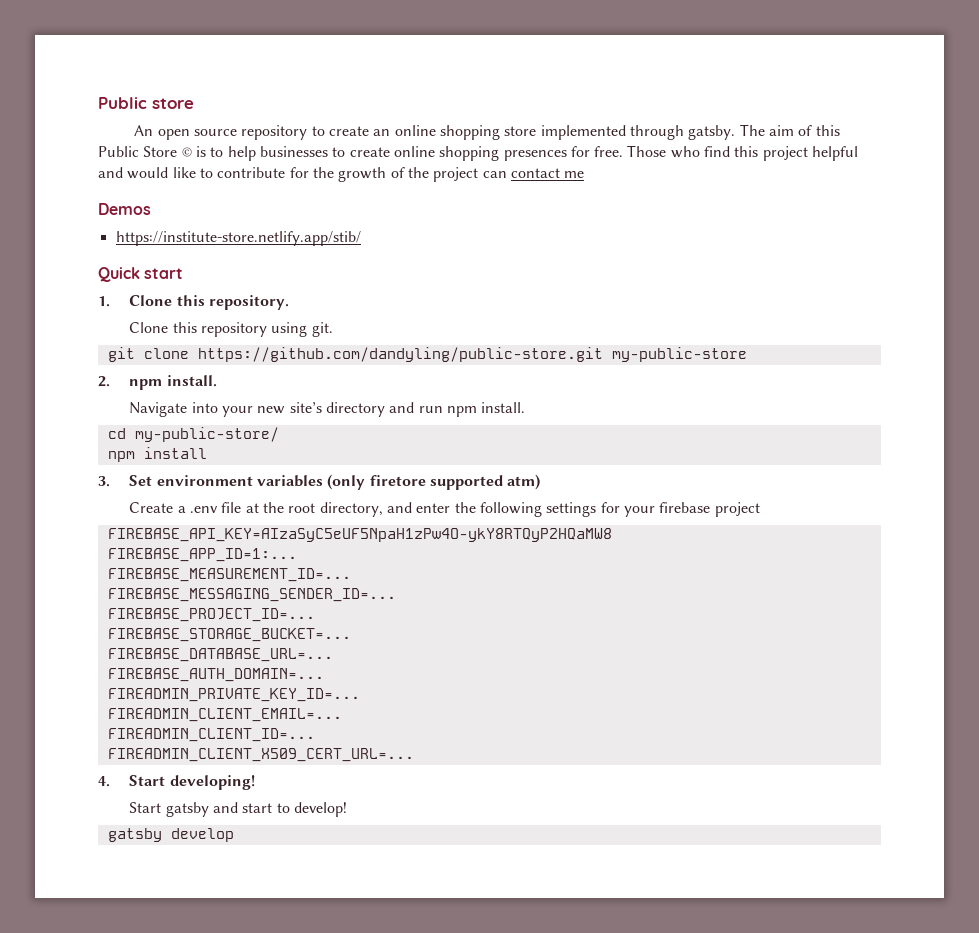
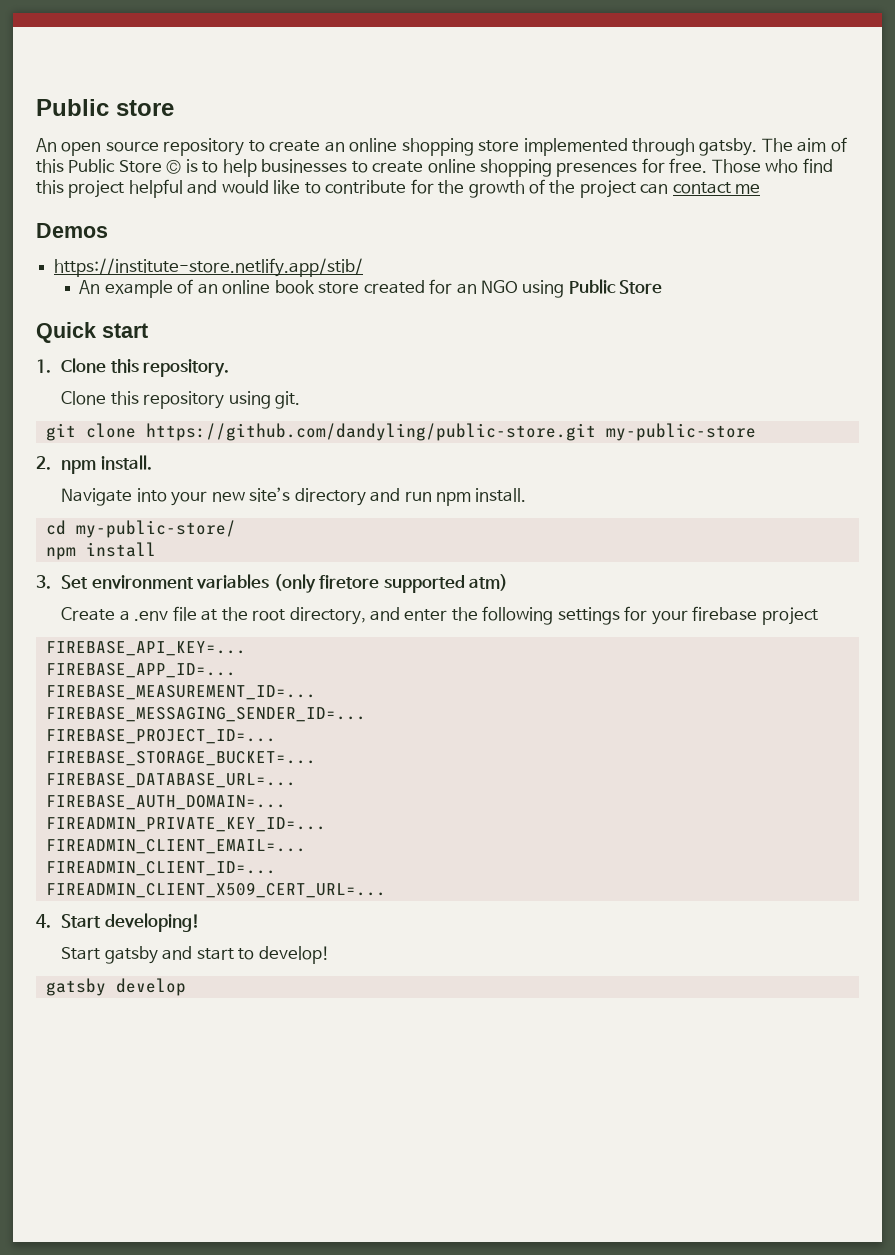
+ An example of an online book store created for an NGO using Public Store
- FIREBASE_API_KEY=AIzaSyC5eUF5NpaH1zPw4O-ykY8RTQyP2HQaMW8
- FIREBASE_APP_ID=1:...
+ FIREBASE_API_KEY=...
+ FIREBASE_APP_ID=...

